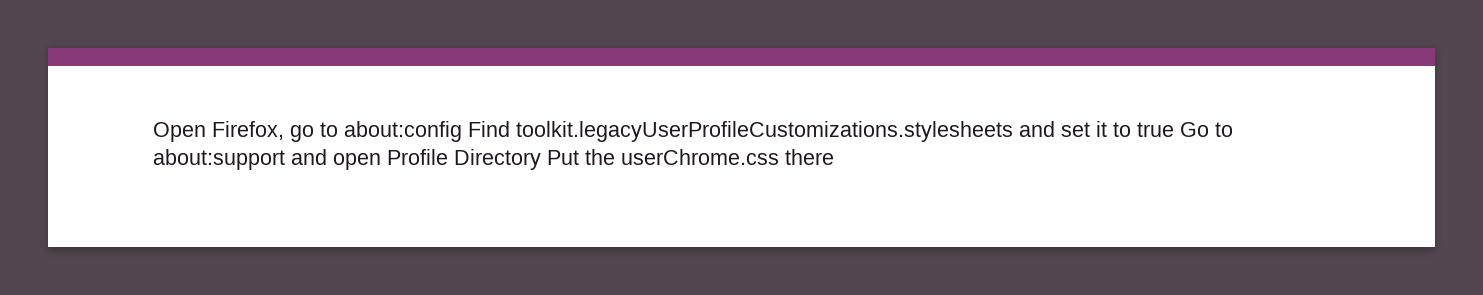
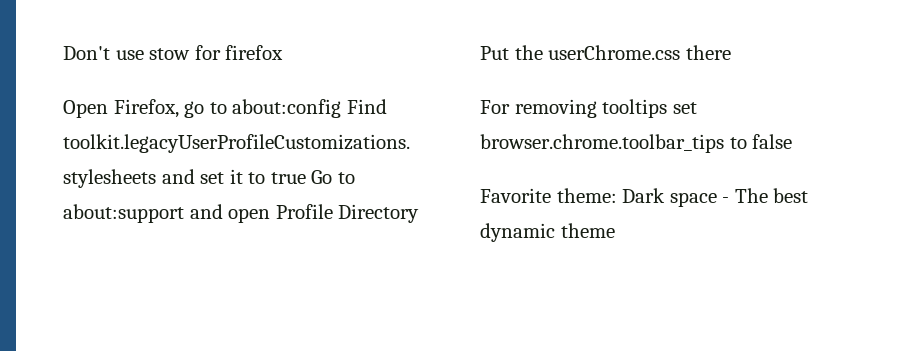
+ Don't use stow for firefox
+ For removing tooltips set browser.chrome.toolbar_tips to false
+ Favorite theme: Dark space - The best dynamic theme

